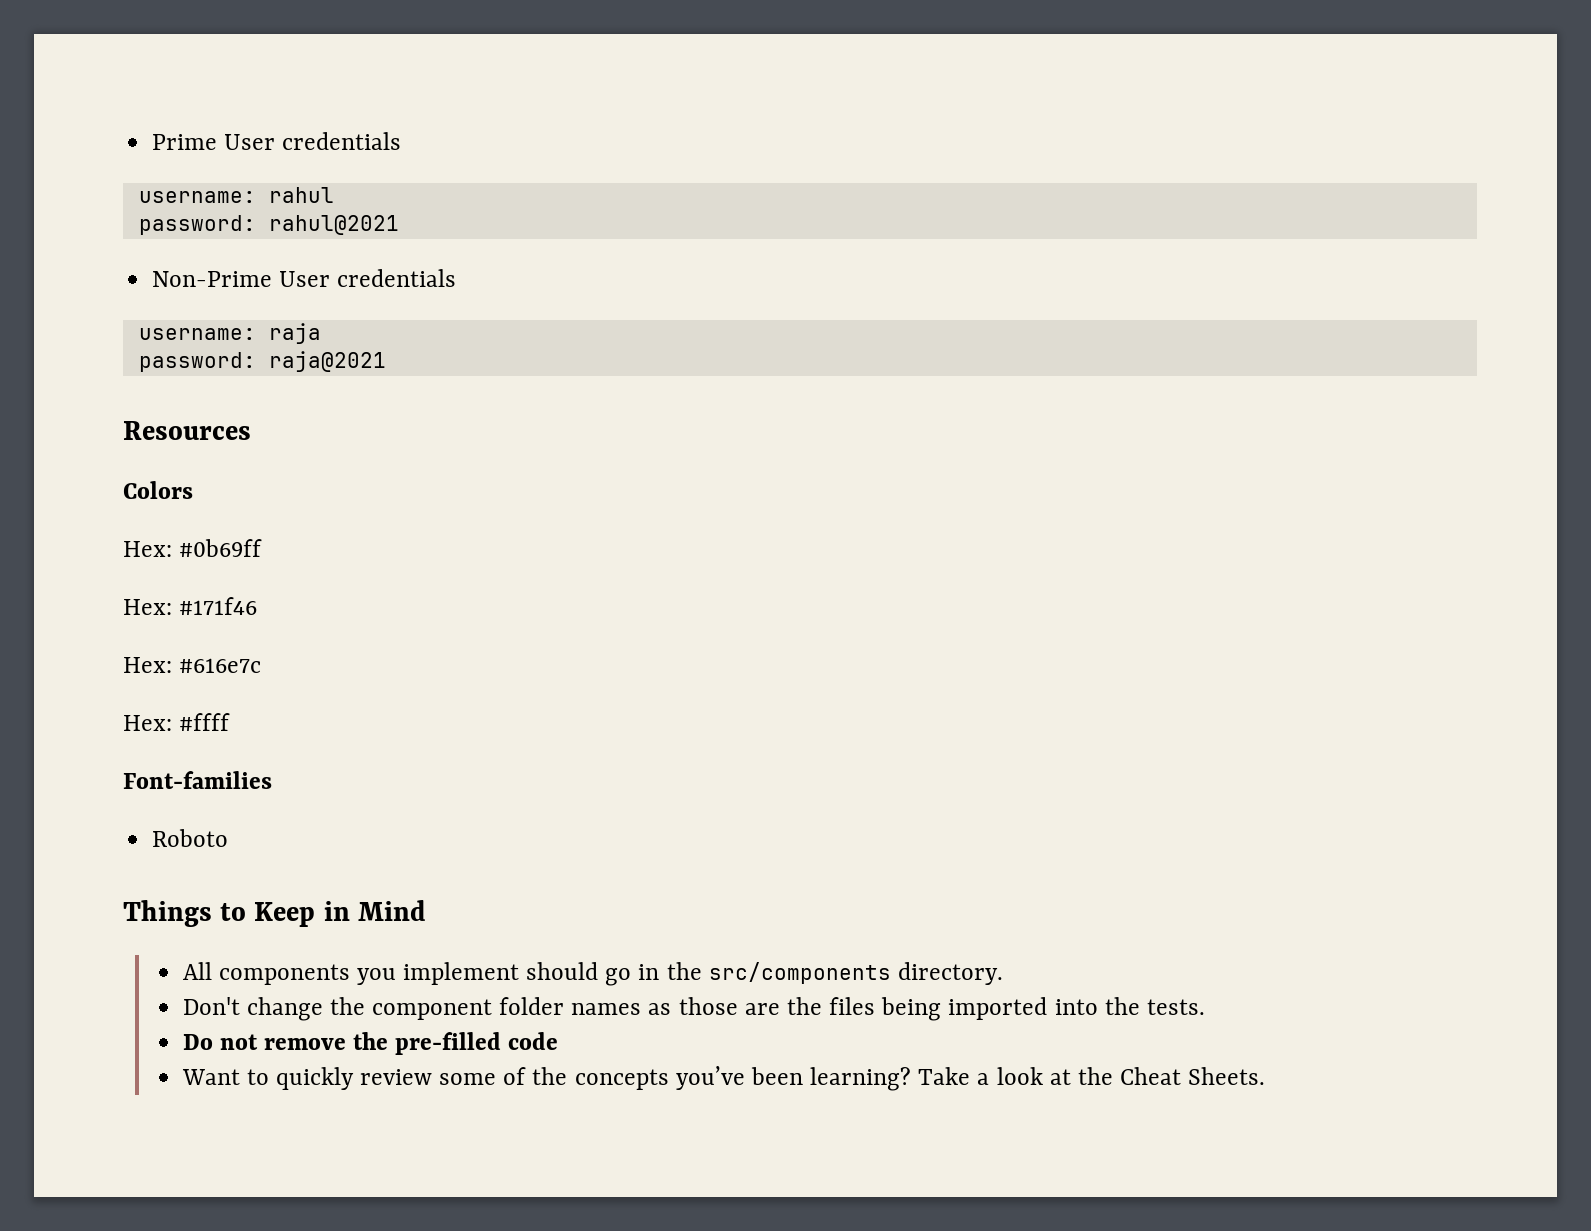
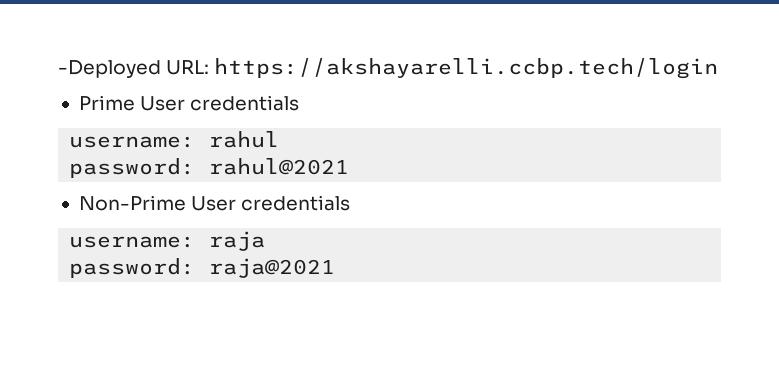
+ -Deployed URL: https://akshayarelli.ccbp.tech/login
- Resources
- Colors
- Hex: #0b69ff
- Hex: #171f46
- Hex: #616e7c
- Hex: #ffff
- Font-families
- Roboto
- Things to Keep in Mind
- All components you implement should go in the src/components directory.
- Don't change the component folder names as those are the files being imported into the tests.
- Do not remove the pre-filled code
- Want to quickly review some of the concepts you’ve been learning? Take a look at the Cheat Sheets.

